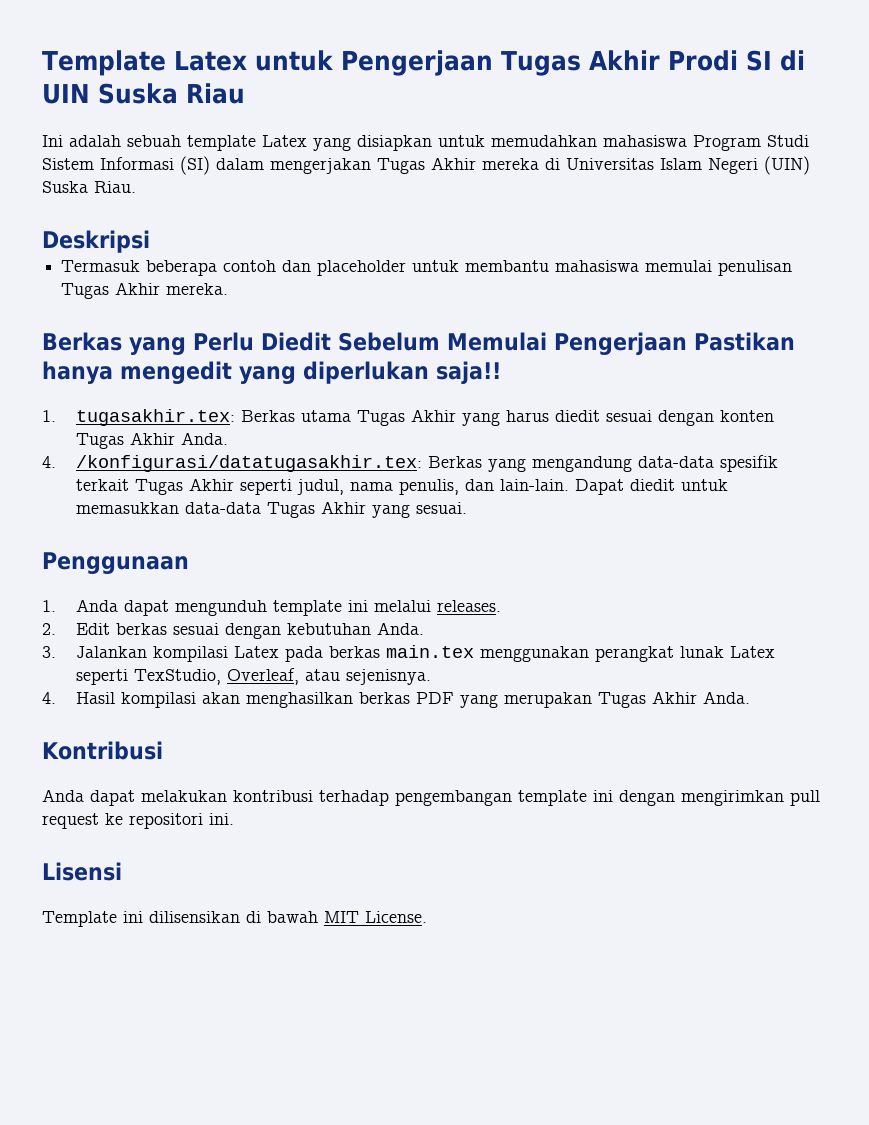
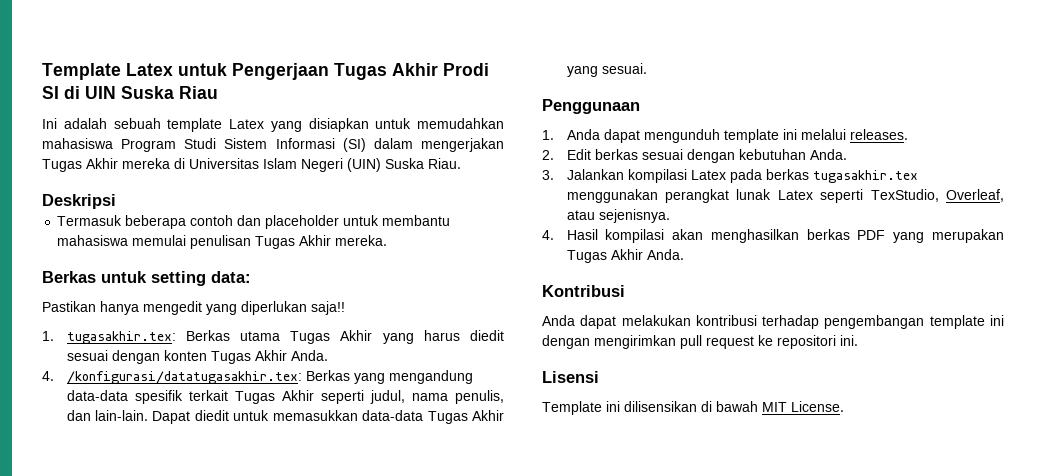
- Berkas yang Perlu Diedit Sebelum Memulai Pengerjaan Pastikan hanya mengedit yang diperlukan saja!!
+ Berkas untuk setting data:
+ Pastikan hanya mengedit yang diperlukan saja!!
- 3. Jalankan kompilasi Latex pada berkas main.tex menggunakan perangkat lunak Latex seperti TexStudio, Overleaf, atau sejenisnya.
+ 3. Jalankan kompilasi Latex pada berkas tugasakhir.tex menggunakan perangkat lunak Latex seperti TexStudio, Overleaf, atau sejenisnya.

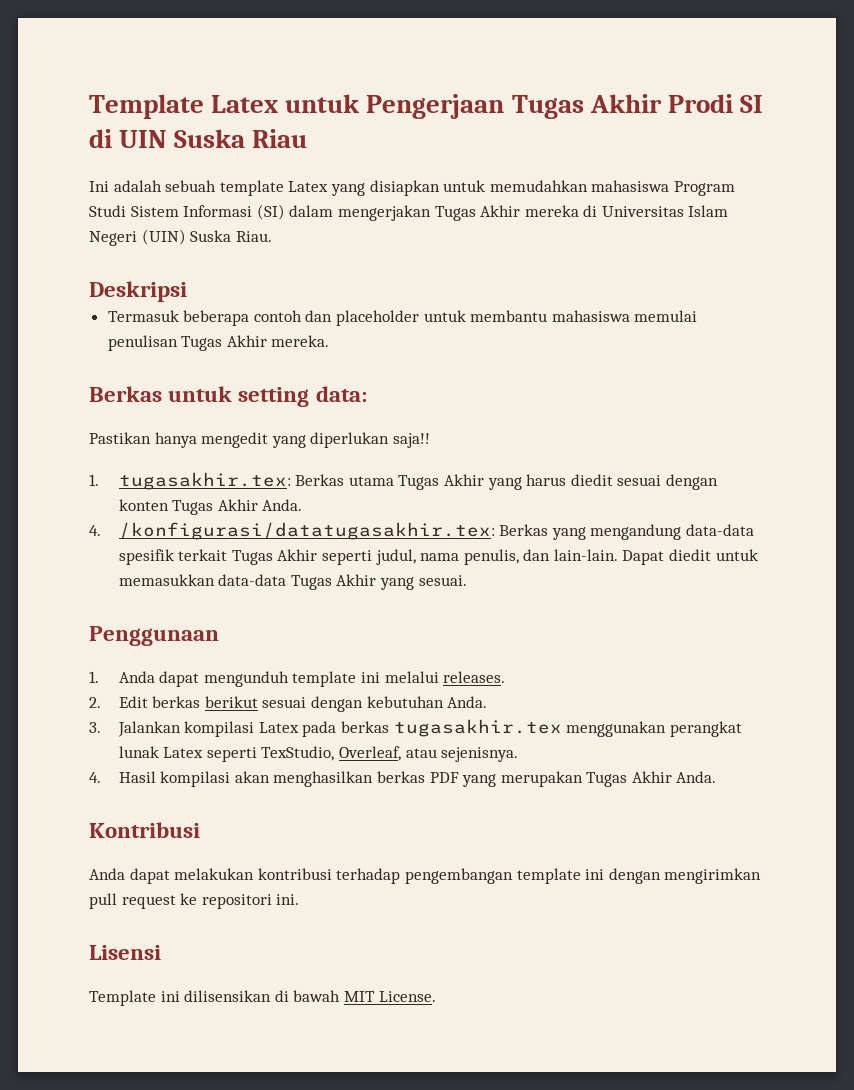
- 2. Edit berkas sesuai dengan kebutuhan Anda.
+ 2. Edit berkas berikut sesuai dengan kebutuhan Anda.

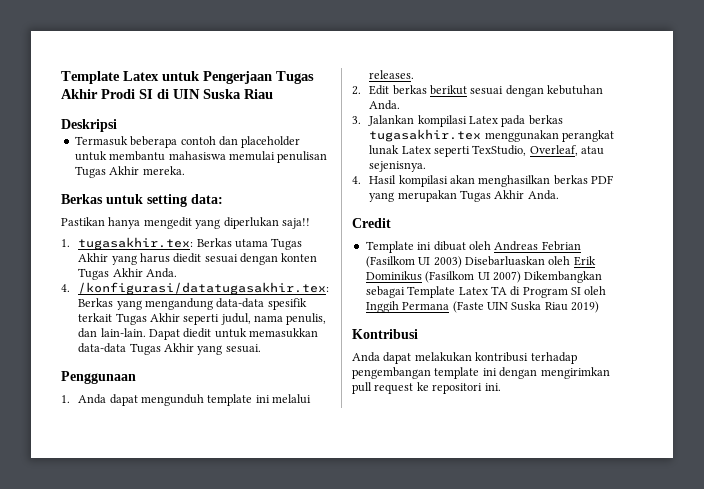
- Ini adalah sebuah template Latex yang disiapkan untuk memudahkan mahasiswa Program Studi Sistem Informasi (SI) dalam mengerjakan Tugas Akhir mereka di Universitas Islam Negeri (UIN) Suska Riau.
+ Credit
+ Template ini dibuat oleh Andreas Febrian (Fasilkom UI 2003) Disebarluaskan oleh Erik Dominikus (Fasilkom UI 2007) Dikembangkan sebagai Template Latex TA di Program SI oleh Inggih Permana (Faste UIN Suska Riau 2019)
- Lisensi
- Template ini dilisensikan di bawah MIT License.

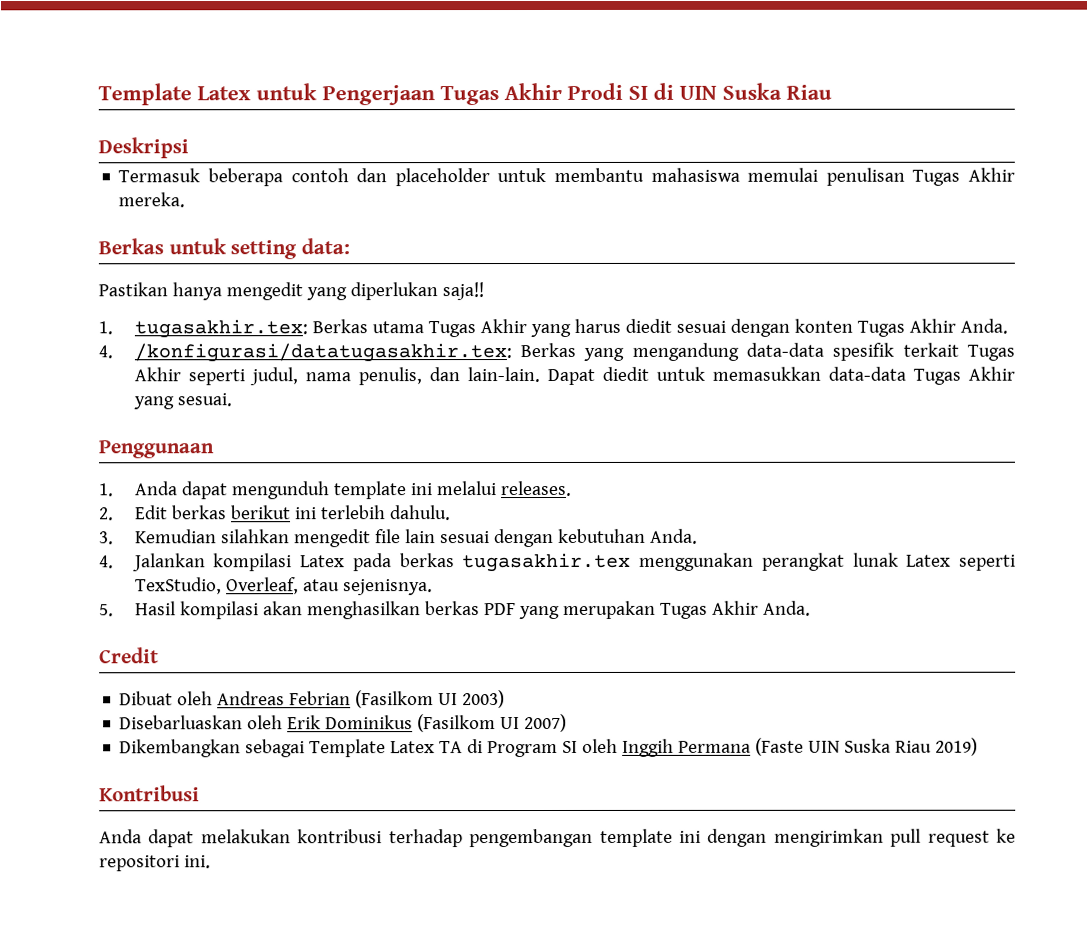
- 2. Edit berkas berikut sesuai dengan kebutuhan Anda.
+ 2. Edit berkas berikut ini terlebih dahulu.
+ 3. Kemudian silahkan mengedit file lain sesuai dengan kebutuhan Anda.
- 3. Jalankan kompilasi Latex pada berkas tugasakhir.tex menggunakan perangkat lunak Latex seperti TexStudio, Overleaf, atau sejenisnya.
+ 4. Jalankan kompilasi Latex pada berkas tugasakhir.tex menggunakan perangkat lunak Latex seperti TexStudio, Overleaf, atau sejenisnya.
- 4. Hasil kompilasi akan menghasilkan berkas PDF yang merupakan Tugas Akhir Anda.
+ 5. Hasil kompilasi akan menghasilkan berkas PDF yang merupakan Tugas Akhir Anda.
- Template ini dibuat oleh Andreas Febrian (Fasilkom UI 2003) Disebarluaskan oleh Erik Dominikus (Fasilkom UI 2007) Dikembangkan sebagai Template Latex TA di Program SI oleh Inggih Permana (Faste UIN Suska Riau 2019)
+ Dibuat oleh Andreas Febrian (Fasilkom UI 2003)
+ Disebarluaskan oleh Erik Dominikus (Fasilkom UI 2007)
+ Dikembangkan sebagai Template Latex TA di Program SI oleh Inggih Permana (Faste UIN Suska Riau 2019)

